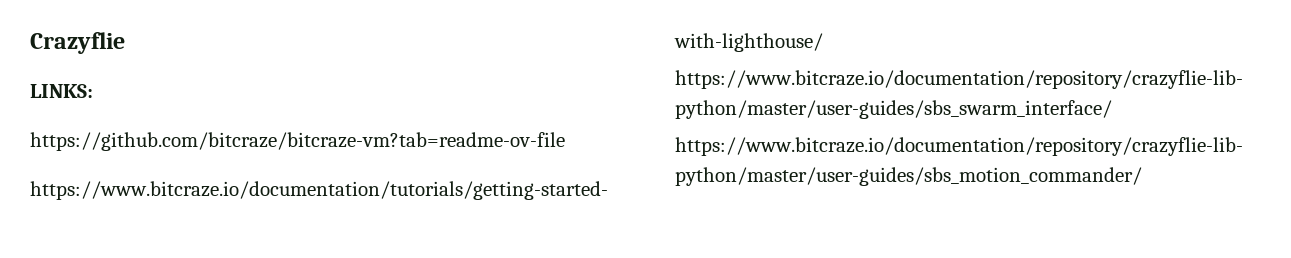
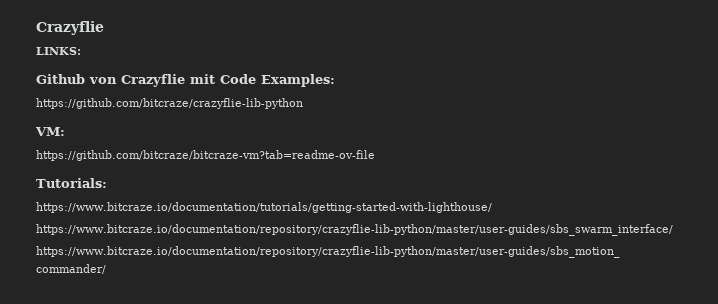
+ Github von Crazyflie mit Code Examples:
+ https://github.com/bitcraze/crazyflie-lib-python
+ VM:
+ Tutorials:

